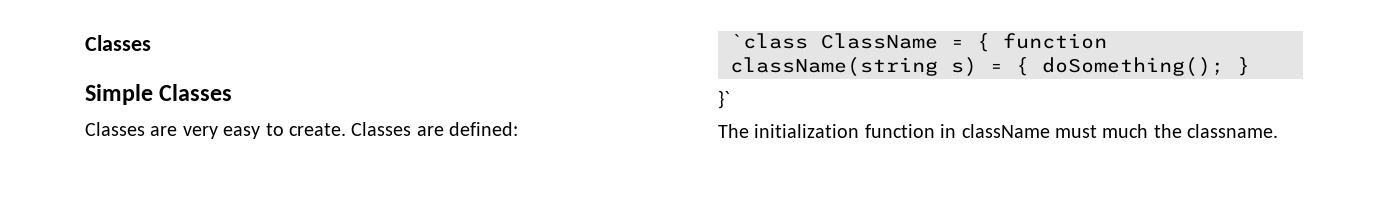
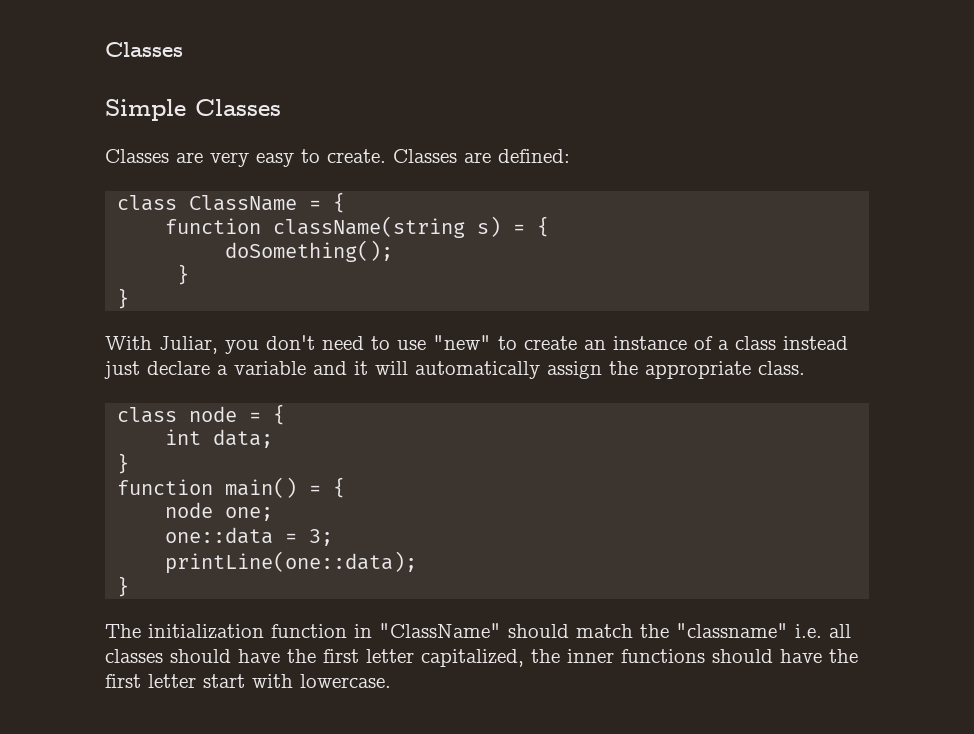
- `class ClassName = { function className(string s) = { doSomething(); }
- }`
- The initialization function in className must much the classname.
+ class ClassName = {
+ function className(string s) = {
+ doSomething();
+ }
+ }
+ With Juliar, you don't need to use "new" to create an instance of a class instead just declare a variable and it will automatically assign the appropriate class.
+ class node = {
+ int data;
+ }
+ function main() = {
+ node one;
+ one::data = 3;
+ printLine(one::data);
+ }
+ The initialization function in "ClassName" should match the "classname" i.e. all classes should have the first letter capitalized, the inner functions should have the first letter start with lowercase.

